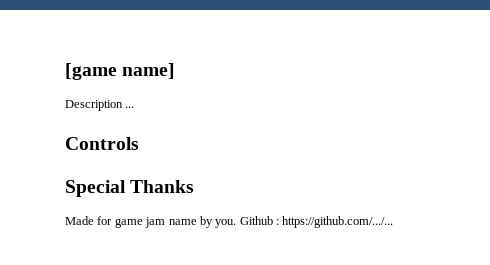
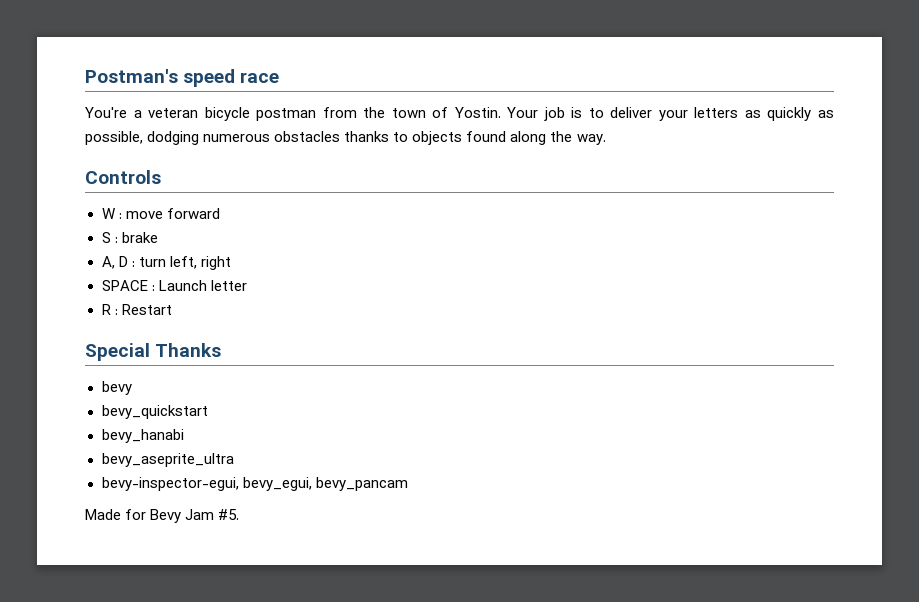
- [game name]
- Description ...
+ Postman's speed race
+ You're a veteran bicycle postman from the town of Yostin. Your job is to deliver your letters as quickly as possible, dodging numerous obstacles thanks to objects found along the way.
  Controls
+ W : move forward
+ S : brake
+ A, D : turn left, right
+ SPACE : Launch letter
+ R : Restart
  Special Thanks
- Made for game jam name by you. Github : https://github.com/.../...
+ bevy
+ bevy_quickstart
+ bevy_hanabi
+ bevy_aseprite_ultra
+ bevy-inspector-egui, bevy_egui, bevy_pancam
+ Made for Bevy Jam #5.

